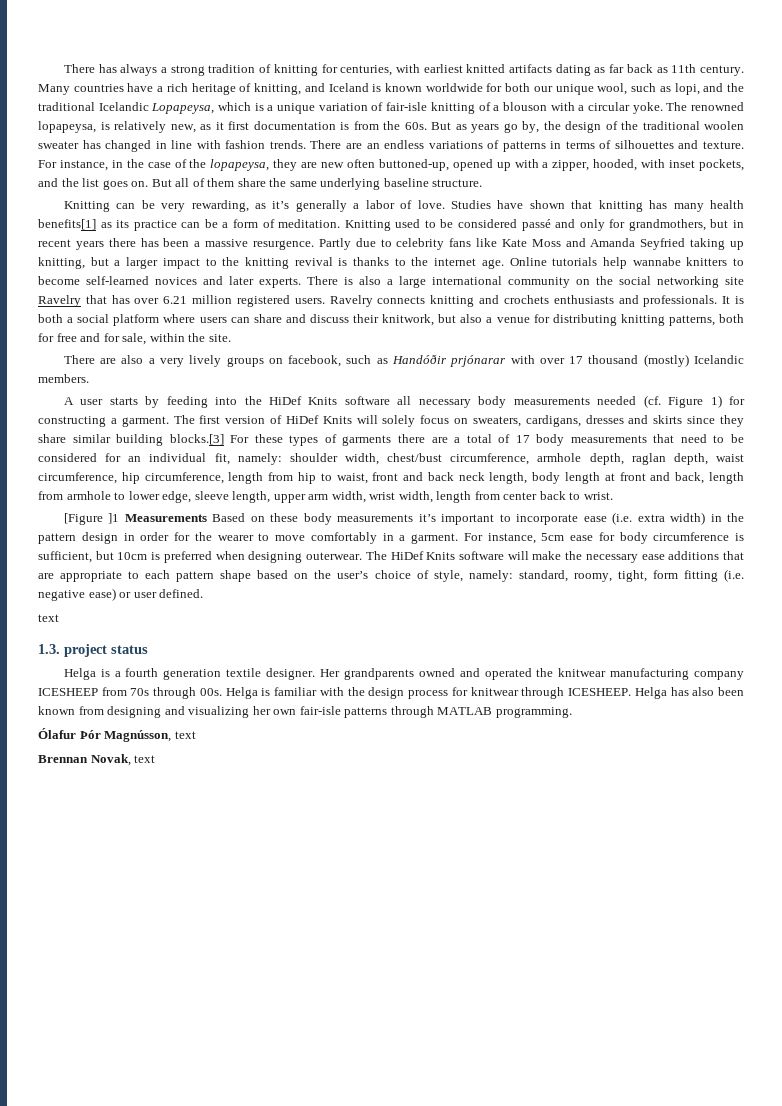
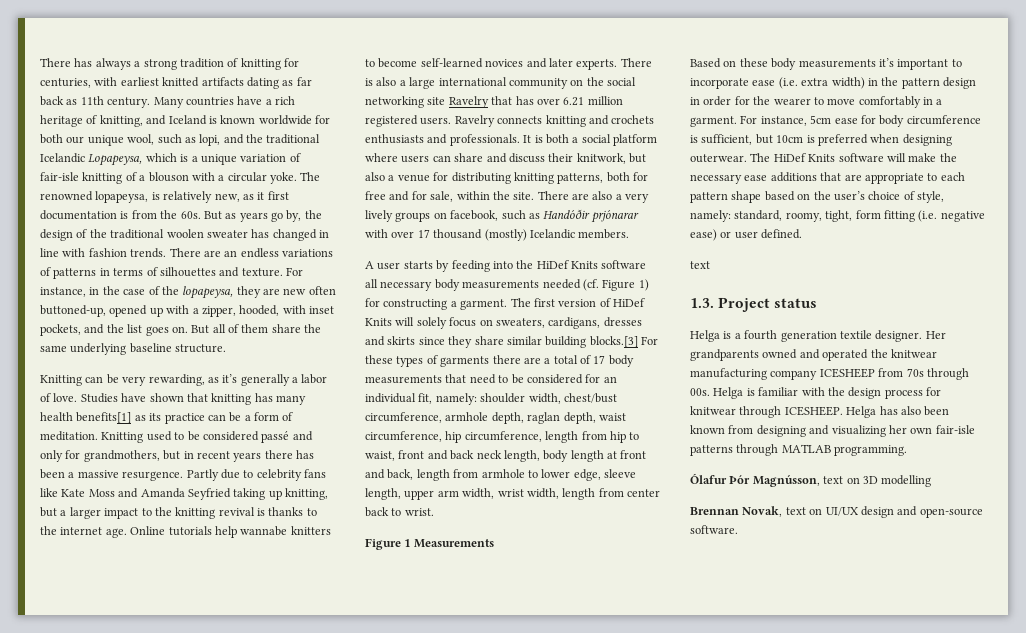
- It is both a social platform where users can share and discuss their knitwork, but also a venue for distributing knitting patterns, both for free and for sale, within the site.
- There are also a very lively groups on facebook, such as Handóðir prjónarar with over 17 thousand (mostly) Icelandic members.
+ It is both a social platform where users can share and discuss their knitwork, but also a venue for distributing knitting patterns, both for free and for sale, within the site. There are also a very lively groups on facebook, such as Handóðir prjónarar with over 17 thousand (mostly) Icelandic members.
- [Figure ]1 Measurements Based on these body measurements it’s important to incorporate ease (i.e. extra width) in the pattern design in order for the wearer to move comfortably in a garment.
+ Figure 1 Measurements
+ Based on these body measurements it’s important to incorporate ease (i.e. extra width) in the pattern design in order for the wearer to move comfortably in a garment.
- 1.3. project status
+ 1.3. Project status
- Ólafur Þór Magnússon, text
+ Ólafur Þór Magnússon, text on 3D modelling
- Brennan Novak, text
+ Brennan Novak, text on UI/UX design and open-source software.

